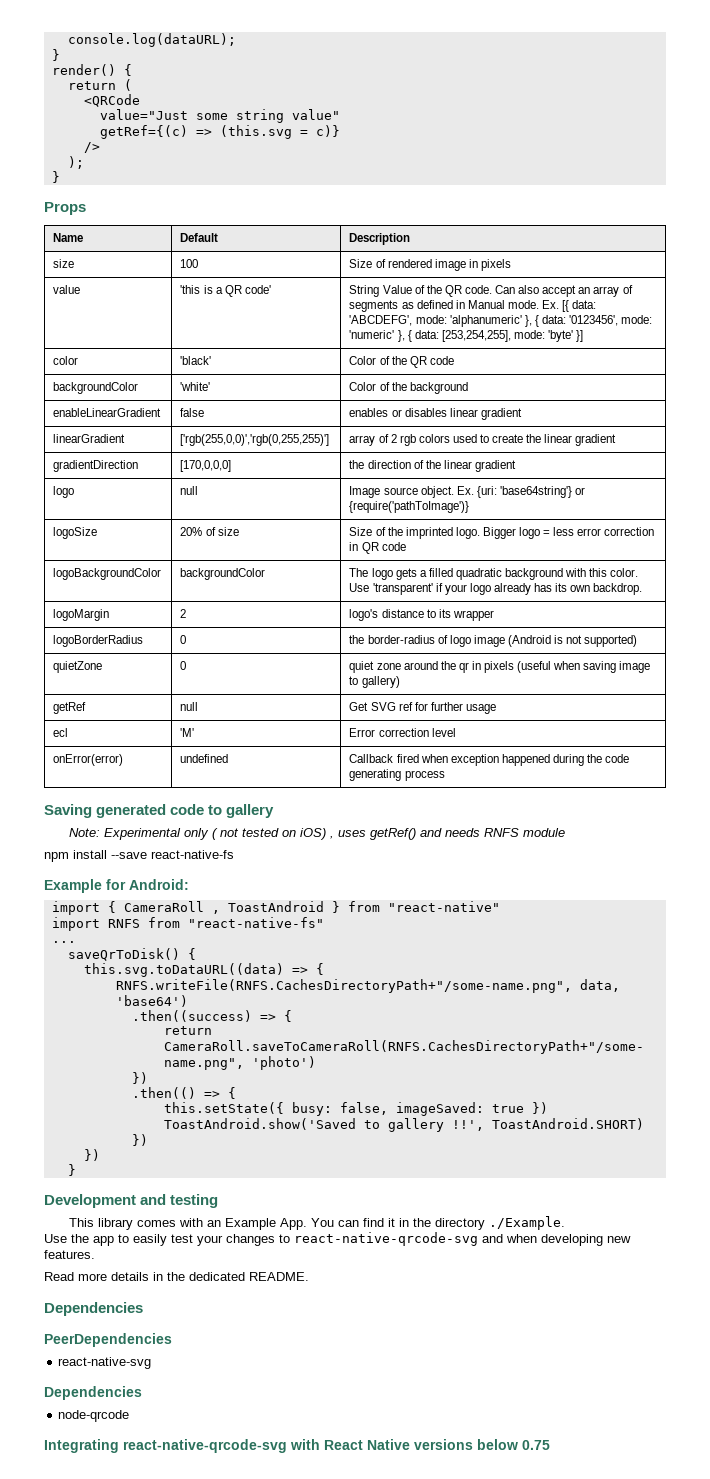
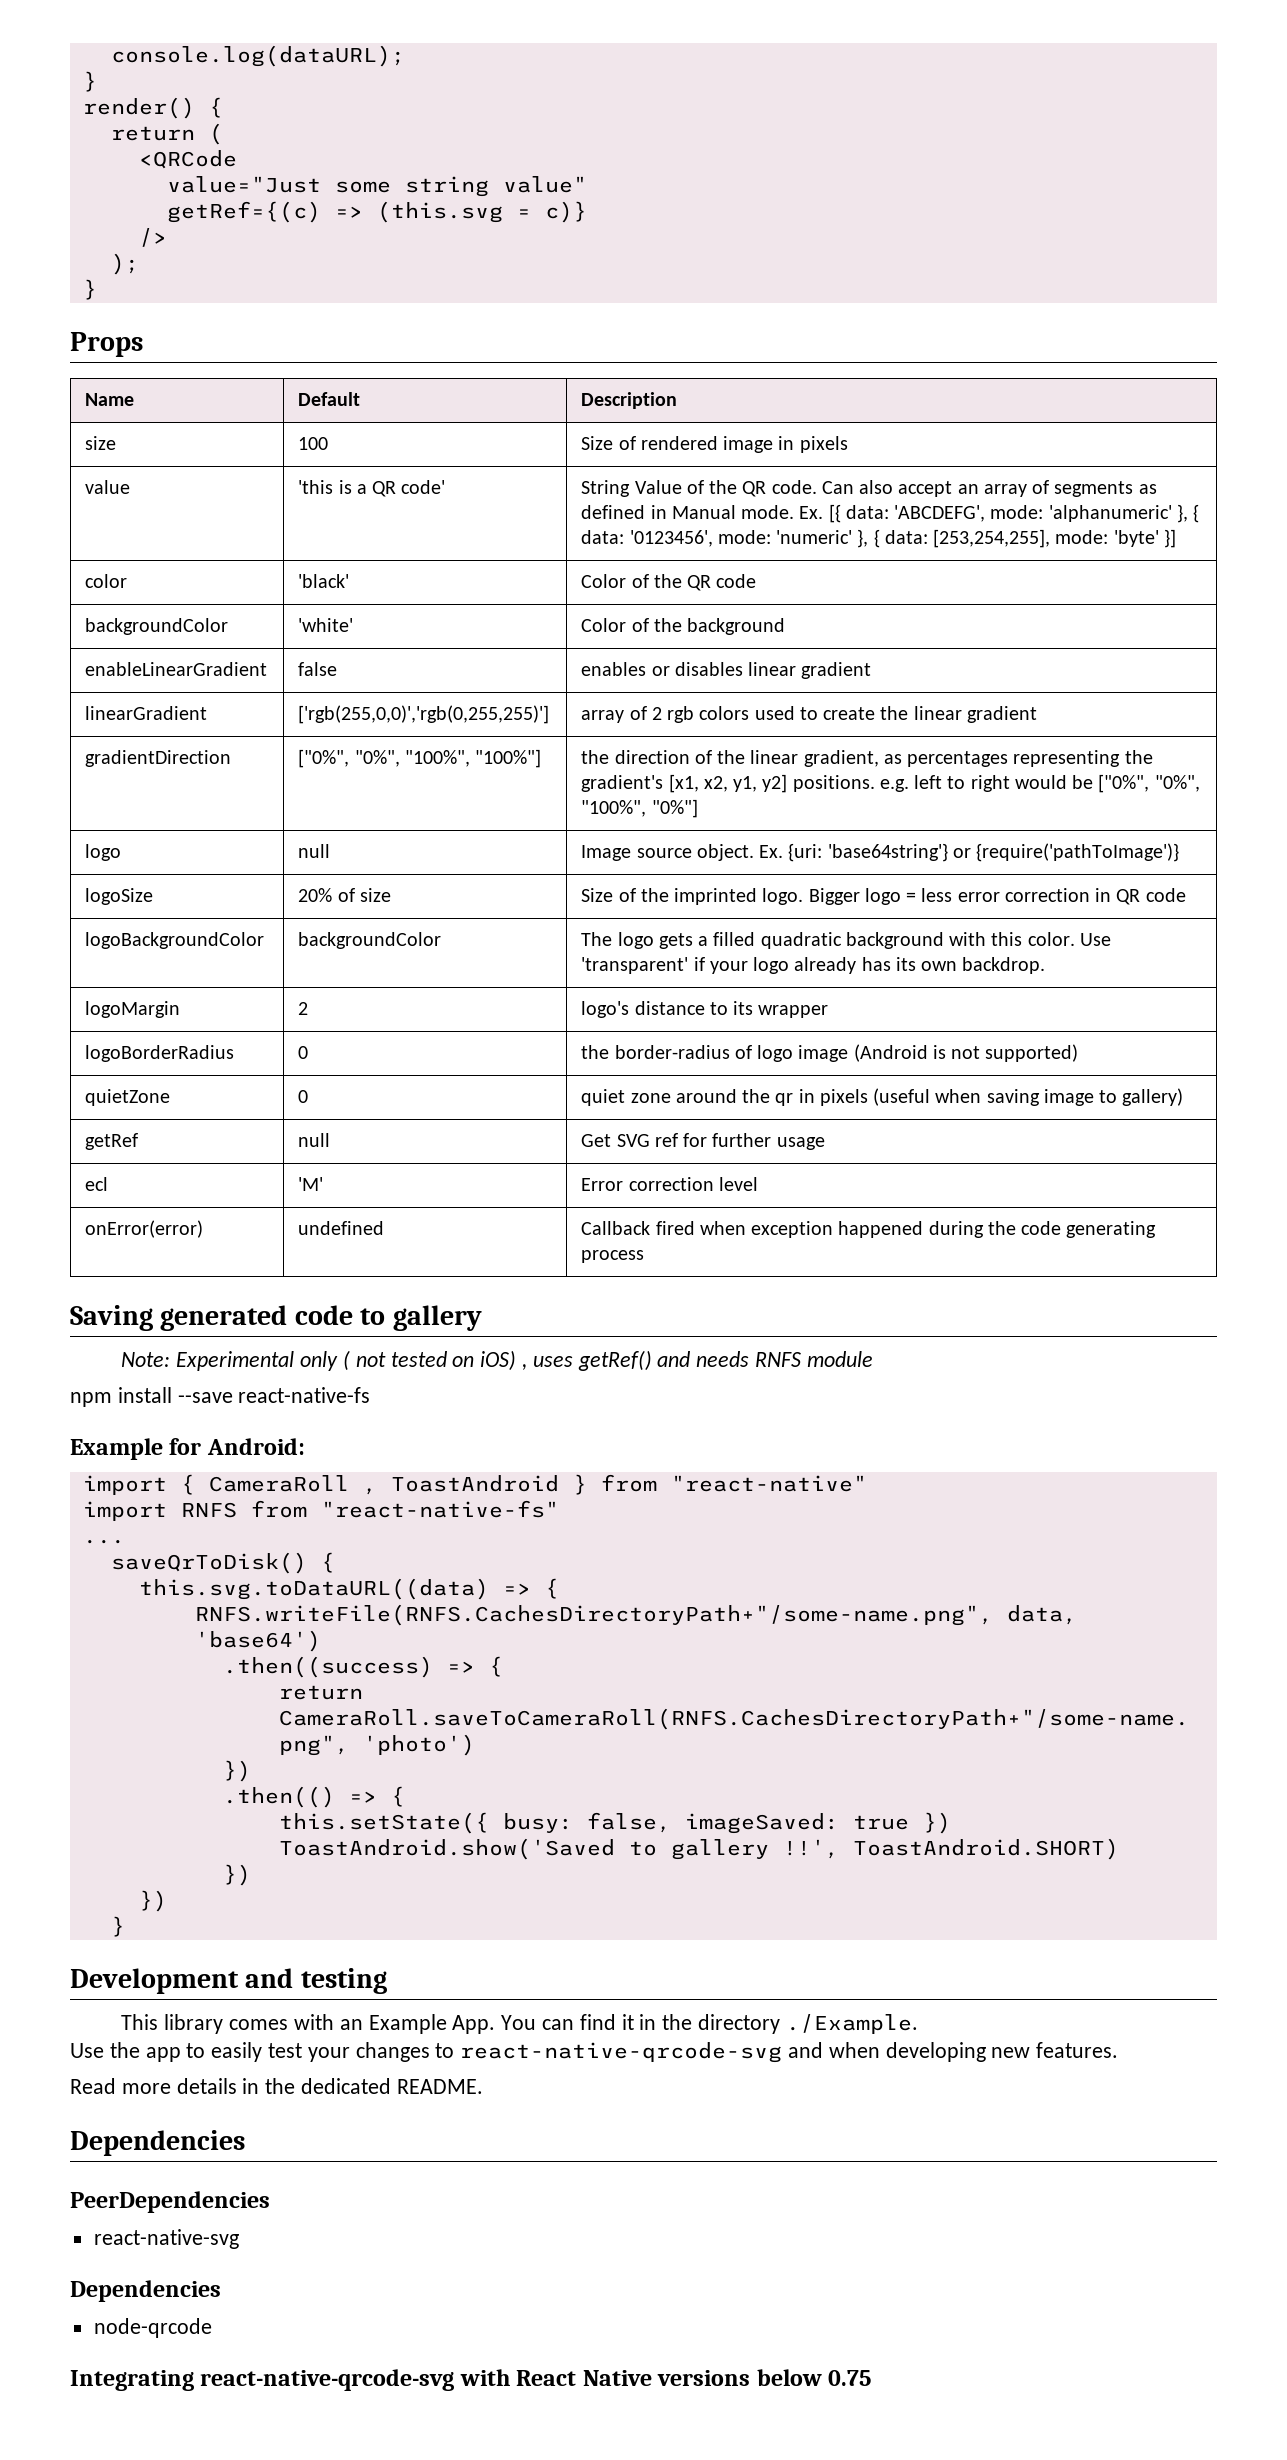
- gradientDirection | [170,0,0,0] | the direction of the linear gradient
+ gradientDirection | ["0%", "0%", "100%", "100%"] | the direction of the linear gradient, as percentages representing the gradient's [x1, x2, y1, y2] positions. e.g. left to right would be ["0%", "0%", "100%", "0%"]

